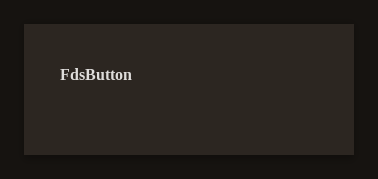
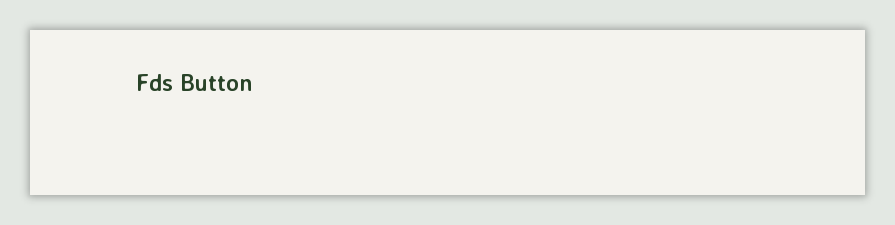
- FdsButton
+ Fds Button

